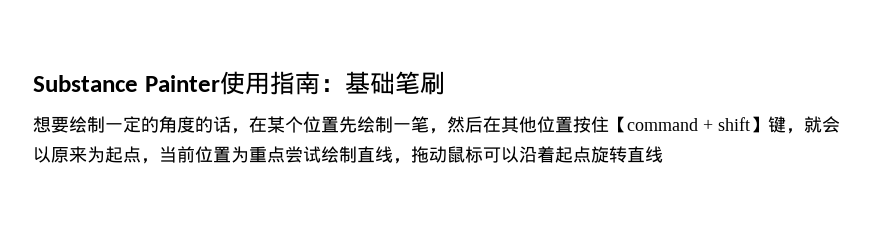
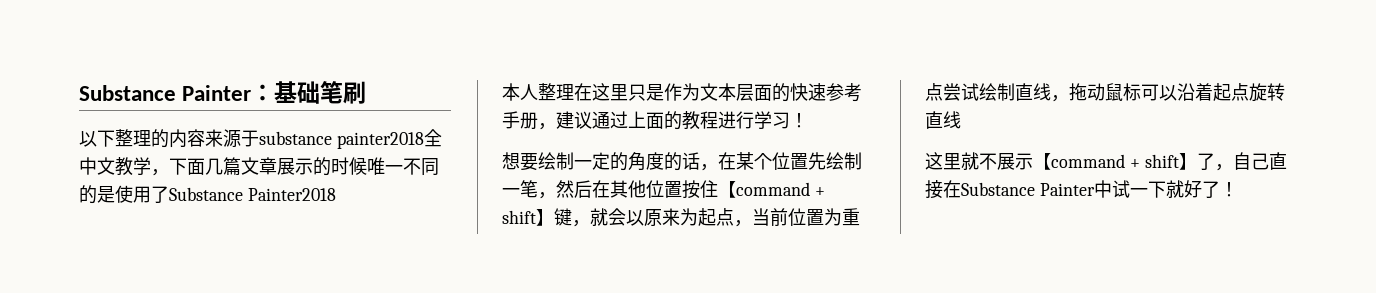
- Substance Painter使用指南：基础笔刷
+ Substance Painter：基础笔刷
+ 以下整理的内容来源于substance painter2018全中文教学，下面几篇文章展示的时候唯一不同的是使用了Substance Painter2018
+ 本人整理在这里只是作为文本层面的快速参考手册，建议通过上面的教程进行学习！
+ 这里就不展示【command + shift】了，自己直接在Substance Painter中试一下就好了！

